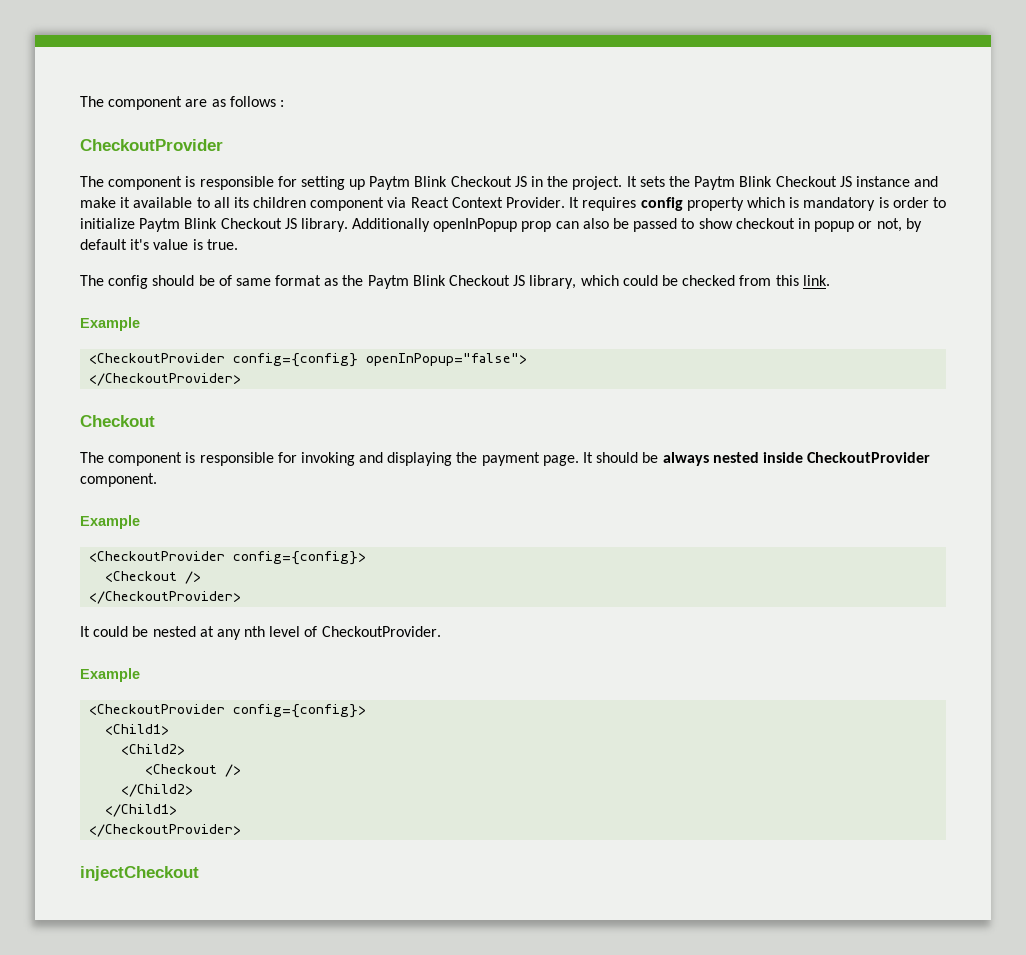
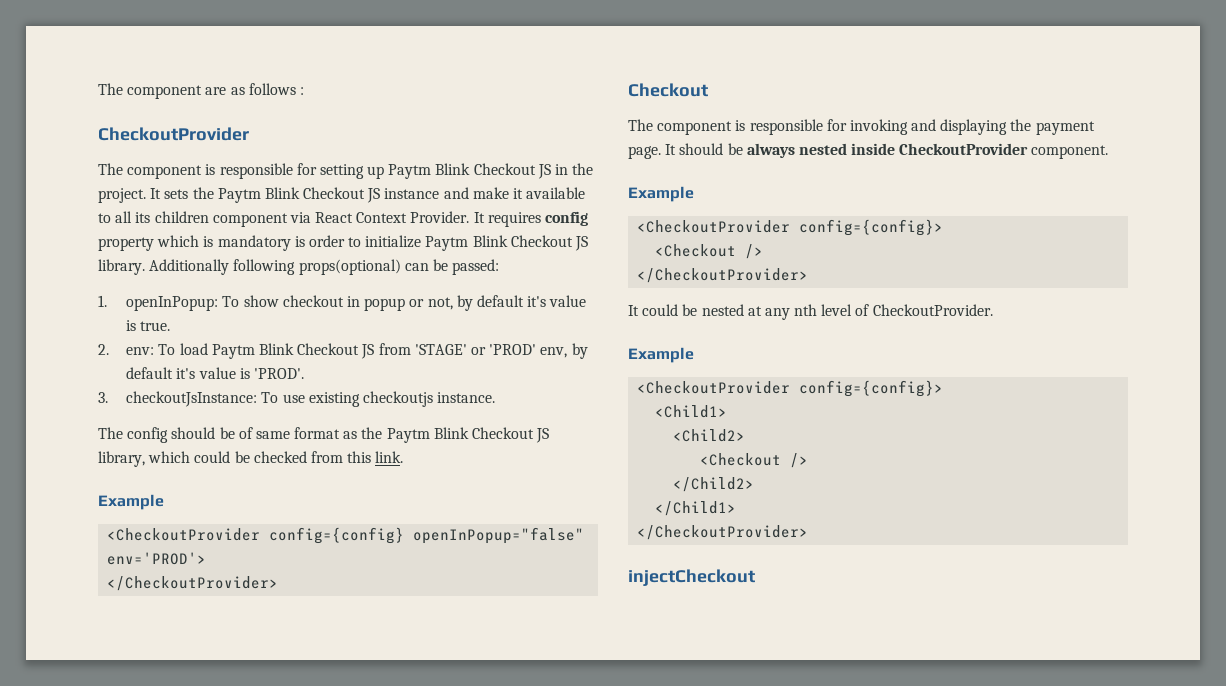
- Additionally openInPopup prop can also be passed to show checkout in popup or not, by default it's value is true.
+ Additionally following props(optional) can be passed:
+ 1. openInPopup: To show checkout in popup or not, by default it's value is true.
+ 2. env: To load Paytm Blink Checkout JS from 'STAGE' or 'PROD' env, by default it's value is 'PROD'.
+ 3. checkoutJsInstance: To use existing checkoutjs instance.
- <CheckoutProvider config={config} openInPopup="false">
+ <CheckoutProvider config={config} openInPopup="false" env='PROD'>

